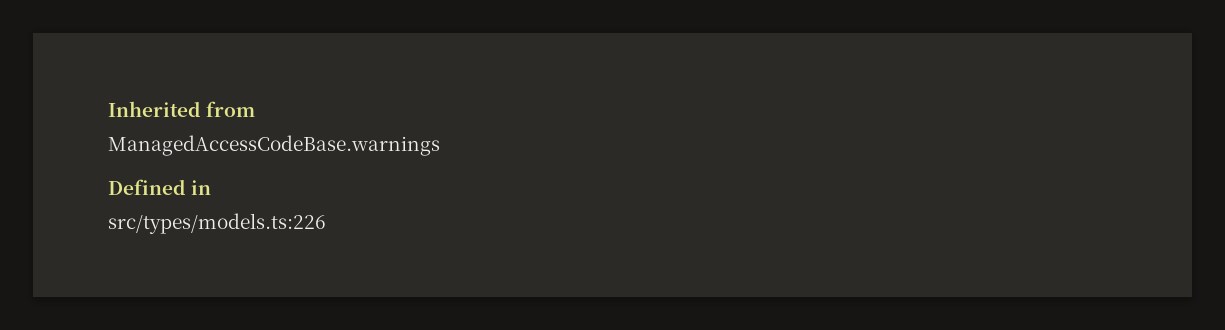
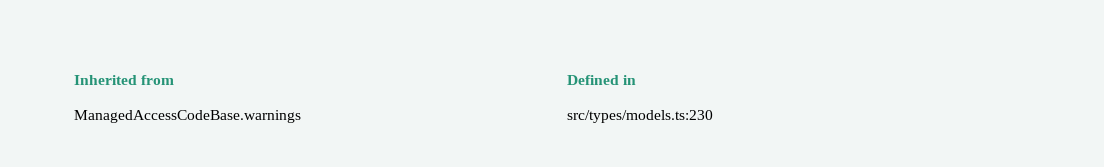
- src/types/models.ts:226
+ src/types/models.ts:230

